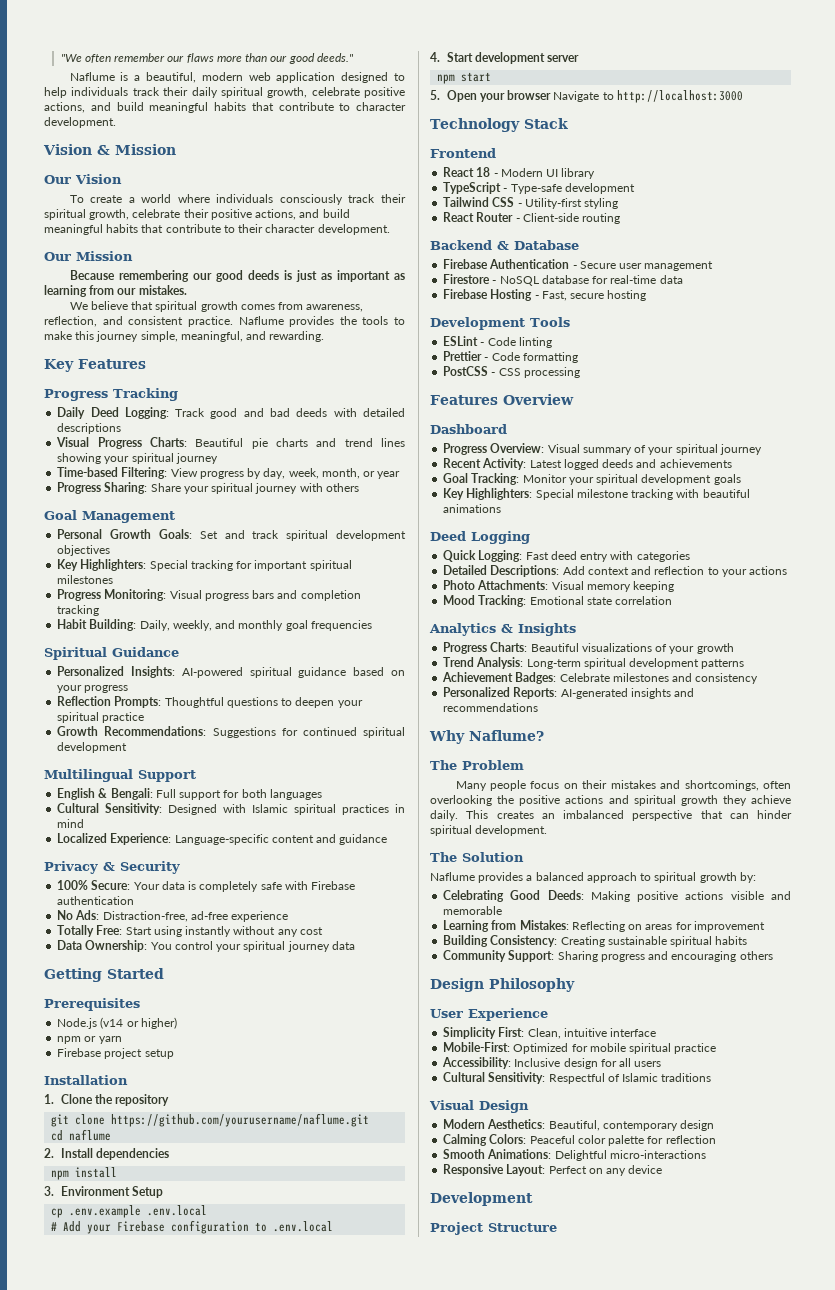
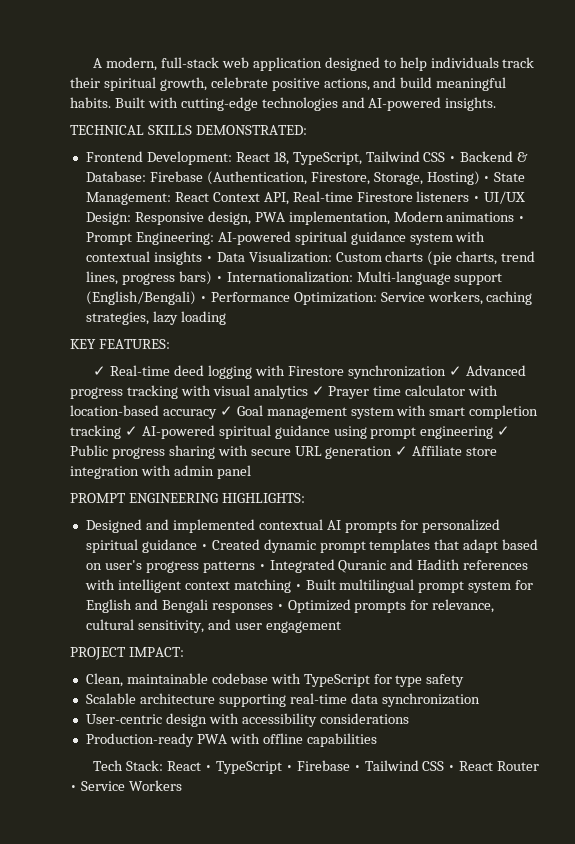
- "We often remember our flaws more than our good deeds."
- Naflume is a beautiful, modern web application designed to help individuals track their daily spiritual growth, celebrate positive actions, and build meaningful habits that contribute to character development.
- Vision & Mission
- Our Vision
- To create a world where individuals consciously track their spiritual growth, celebrate their positive actions, and build meaningful habits that contribute to their character development.
- Our Mission
- Because remembering our good deeds is just as important as learning from our mistakes.
- We believe that spiritual growth comes from awareness, reflection, and consistent practice. Naflume provides the tools to make this journey simple, meaningful, and rewarding.
- Key Features
- Progress Tracking
- Daily Deed Logging: Track good and bad deeds with detailed descriptions
- Visual Progress Charts: Beautiful pie charts and trend lines showing your spiritual journey
- Time-based Filtering: View progress by day, week, month, or year
- Progress Sharing: Share your spiritual journey with others
- Goal Management
- Personal Growth Goals: Set and track spiritual development objectives
- Key Highlighters: Special tracking for important spiritual milestones
- Progress Monitoring: Visual progress bars and completion tracking
- Habit Building: Daily, weekly, and monthly goal frequencies
- Spiritual Guidance
- Personalized Insights: AI-powered spiritual guidance based on your progress
- Reflection Prompts: Thoughtful questions to deepen your spiritual practice
- Growth Recommendations: Suggestions for continued spiritual development
- Multilingual Support
- English & Bengali: Full support for both languages
- Cultural Sensitivity: Designed with Islamic spiritual practices in mind
- Localized Experience: Language-specific content and guidance
- Privacy & Security
- 100% Secure: Your data is completely safe with Firebase authentication
- No Ads: Distraction-free, ad-free experience
- Totally Free: Start using instantly without any cost
- Data Ownership: You control your spiritual journey data
- Getting Started
- Prerequisites
- Node.js (v14 or higher)
- npm or yarn
- Firebase project setup
- Installation
- 1. Clone the repository
- git clone https://github.com/yourusername/naflume.git
- cd naflume
- 2. Install dependencies
- npm install
- 3. Environment Setup
- cp .env.example .env.local
- # Add your Firebase configuration to .env.local
- 4. Start development server
- npm start
- 5. Open your browser Navigate to http://localhost:3000
- Technology Stack
- Frontend
- React 18 - Modern UI library
- TypeScript - Type-safe development
- Tailwind CSS - Utility-first styling
- React Router - Client-side routing
- Backend & Database
- Firebase Authentication - Secure user management
- Firestore - NoSQL database for real-time data
- Firebase Hosting - Fast, secure hosting
- Development Tools
- ESLint - Code linting
- Prettier - Code formatting
- PostCSS - CSS processing
- Features Overview
- Dashboard
- Progress Overview: Visual summary of your spiritual journey
- Recent Activity: Latest logged deeds and achievements
- Goal Tracking: Monitor your spiritual development goals
- Key Highlighters: Special milestone tracking with beautiful animations
- Deed Logging
- Quick Logging: Fast deed entry with categories
- Detailed Descriptions: Add context and reflection to your actions
- Photo Attachments: Visual memory keeping
- Mood Tracking: Emotional state correlation
- Analytics & Insights
- Progress Charts: Beautiful visualizations of your growth
- Trend Analysis: Long-term spiritual development patterns
- Achievement Badges: Celebrate milestones and consistency
- Personalized Reports: AI-generated insights and recommendations
- Why Naflume?
- The Problem
- Many people focus on their mistakes and shortcomings, often overlooking the positive actions and spiritual growth they achieve daily. This creates an imbalanced perspective that can hinder spiritual development.
- The Solution
- Naflume provides a balanced approach to spiritual growth by:
- Celebrating Good Deeds: Making positive actions visible and memorable
- Learning from Mistakes: Reflecting on areas for improvement
- Building Consistency: Creating sustainable spiritual habits
- Community Support: Sharing progress and encouraging others
- Design Philosophy
- User Experience
- Simplicity First: Clean, intuitive interface
- Mobile-First: Optimized for mobile spiritual practice
- Accessibility: Inclusive design for all users
- Cultural Sensitivity: Respectful of Islamic traditions
- Visual Design
- Modern Aesthetics: Beautiful, contemporary design
- Calming Colors: Peaceful color palette for reflection
- Smooth Animations: Delightful micro-interactions
- Responsive Layout: Perfect on any device
- Development
- Project Structure
+ A modern, full-stack web application designed to help individuals track their spiritual growth, celebrate positive actions, and build meaningful habits. Built with cutting-edge technologies and AI-powered insights.
+ TECHNICAL SKILLS DEMONSTRATED:
+ Frontend Development: React 18, TypeScript, Tailwind CSS • Backend & Database: Firebase (Authentication, Firestore, Storage, Hosting) • State Management: React Context API, Real-time Firestore listeners • UI/UX Design: Responsive design, PWA implementation, Modern animations • Prompt Engineering: AI-powered spiritual guidance system with contextual insights • Data Visualization: Custom charts (pie charts, trend lines, progress bars) • Internationalization: Multi-language support (English/Bengali) • Performance Optimization: Service workers, caching strategies, lazy loading
+ KEY FEATURES:
+ ✓ Real-time deed logging with Firestore synchronization ✓ Advanced progress tracking with visual analytics ✓ Prayer time calculator with location-based accuracy ✓ Goal management system with smart completion tracking ✓ AI-powered spiritual guidance using prompt engineering ✓ Public progress sharing with secure URL generation ✓ Affiliate store integration with admin panel
+ PROMPT ENGINEERING HIGHLIGHTS:
+ Designed and implemented contextual AI prompts for personalized spiritual guidance • Created dynamic prompt templates that adapt based on user's progress patterns • Integrated Quranic and Hadith references with intelligent context matching • Built multilingual prompt system for English and Bengali responses • Optimized prompts for relevance, cultural sensitivity, and user engagement
+ PROJECT IMPACT:
+ Clean, maintainable codebase with TypeScript for type safety
+ Scalable architecture supporting real-time data synchronization
+ User-centric design with accessibility considerations
+ Production-ready PWA with offline capabilities
+ Tech Stack: React • TypeScript • Firebase • Tailwind CSS • React Router • Service Workers

